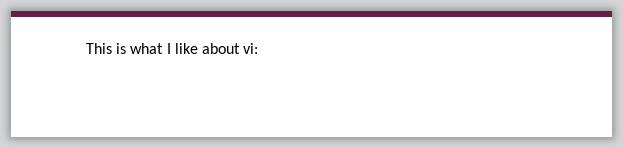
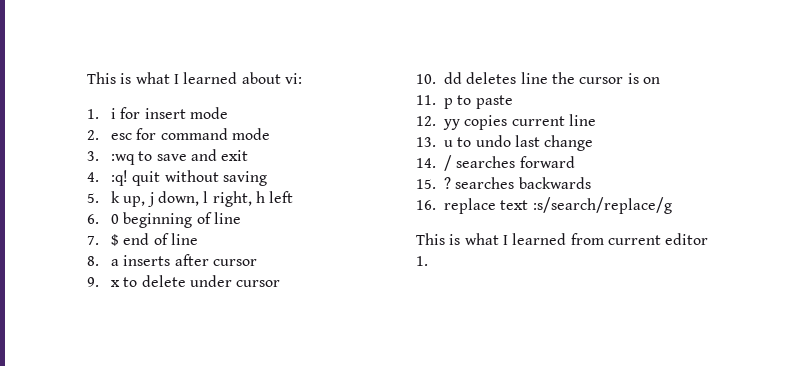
- This is what I like about vi:
+ This is what I learned about vi:
+ 1. i for insert mode
+ 2. esc for command mode
+ 3. :wq to save and exit
+ 4. :q! quit without saving
+ 5. k up, j down, l right, h left
+ 6. 0 beginning of line
+ 7. $ end of line
+ 8. a inserts after cursor
+ 9. x to delete under cursor
+ 10. dd deletes line the cursor is on
+ 11. p to paste
+ 12. yy copies current line
+ 13. u to undo last change
+ 14. / searches forward
+ 15. ? searches backwards
+ 16. replace text :s/search/replace/g
+ This is what I learned from current editor 1.

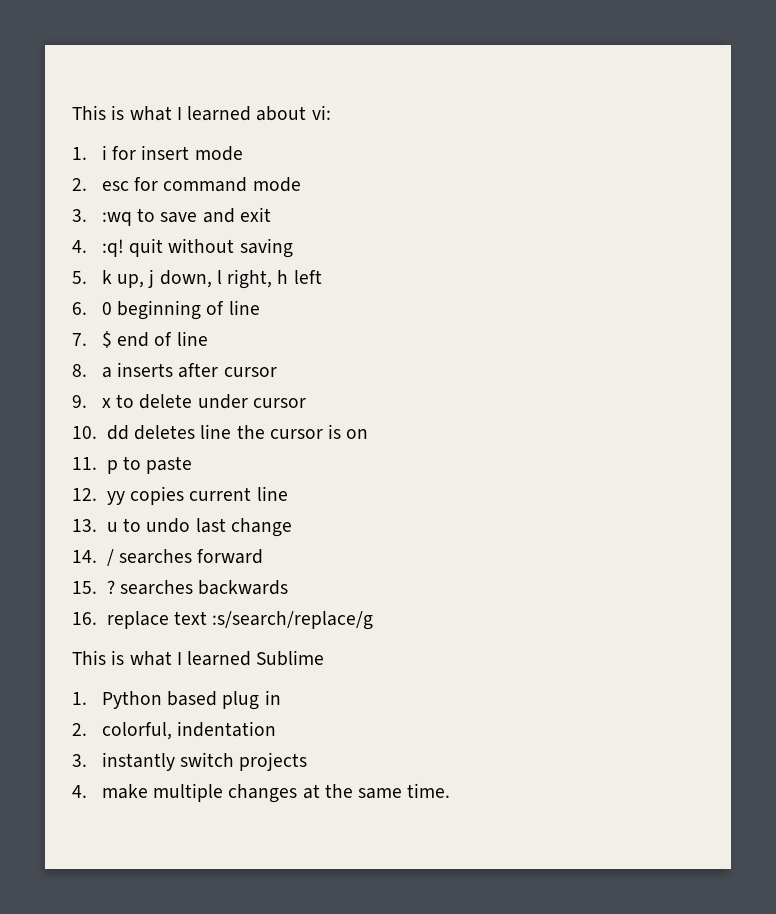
- This is what I learned from current editor 1.
+ This is what I learned Sublime
+ 1. Python based plug in
+ 2. colorful, indentation
+ 3. instantly switch projects
+ 4. make multiple changes at the same time.

